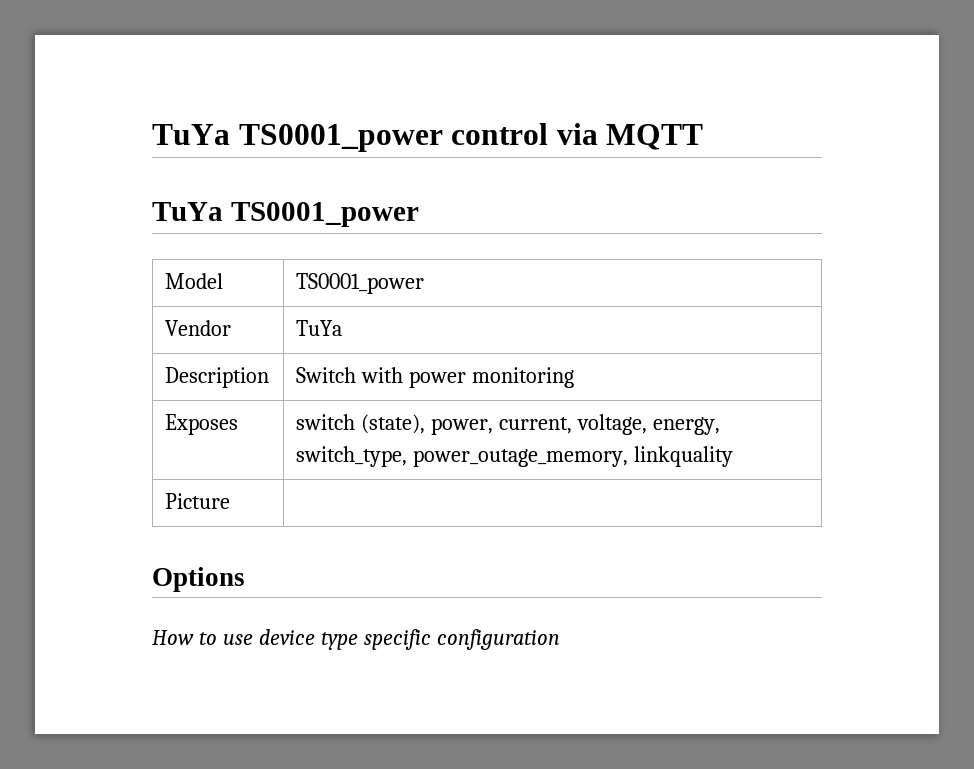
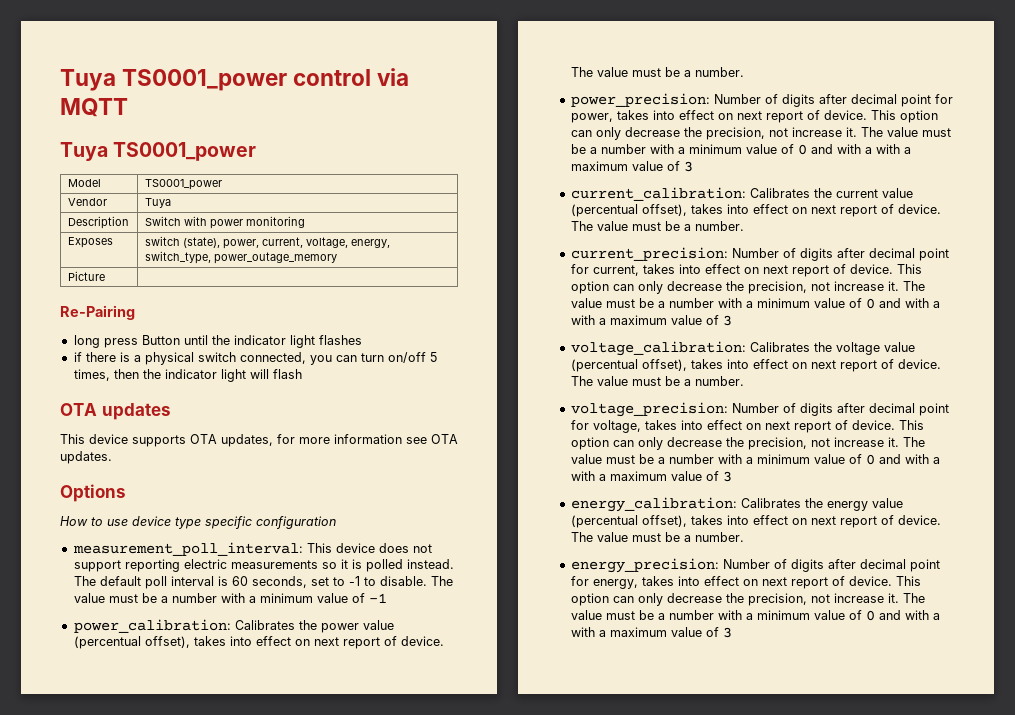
- TuYa TS0001_power control via MQTT
- TuYa TS0001_power
+ Tuya TS0001_power control via MQTT
+ Tuya TS0001_power
- Vendor | TuYa
+ Vendor | Tuya
- Exposes | switch (state), power, current, voltage, energy, switch_type, power_outage_memory, linkquality
+ Exposes | switch (state), power, current, voltage, energy, switch_type, power_outage_memory
+ Re-Pairing
+ long press Button until the indicator light flashes
+ if there is a physical switch connected, you can turn on/off 5 times, then the indicator light will flash
+ OTA updates
+ This device supports OTA updates, for more information see OTA updates.
+ measurement_poll_interval: This device does not support reporting electric measurements so it is polled instead. The default poll interval is 60 seconds, set to -1 to disable. The value must be a number with a minimum value of -1
+ power_calibration: Calibrates the power value (percentual offset), takes into effect on next report of device. The value must be a number.
+ power_precision: Number of digits after decimal point for power, takes into effect on next report of device. This option can only decrease the precision, not increase it. The value must be a number with a minimum value of 0 and with a with a maximum value of 3
+ current_calibration: Calibrates the current value (percentual offset), takes into effect on next report of device. The value must be a number.
+ current_precision: Number of digits after decimal point for current, takes into effect on next report of device. This option can only decrease the precision, not increase it. The value must be a number with a minimum value of 0 and with a with a maximum value of 3
+ voltage_calibration: Calibrates the voltage value (percentual offset), takes into effect on next report of device. The value must be a number.
+ voltage_precision: Number of digits after decimal point for voltage, takes into effect on next report of device. This option can only decrease the precision, not increase it. The value must be a number with a minimum value of 0 and with a with a maximum value of 3
+ energy_calibration: Calibrates the energy value (percentual offset), takes into effect on next report of device. The value must be a number.
+ energy_precision: Number of digits after decimal point for energy, takes into effect on next report of device. This option can only decrease the precision, not increase it. The value must be a number with a minimum value of 0 and with a with a maximum value of 3

